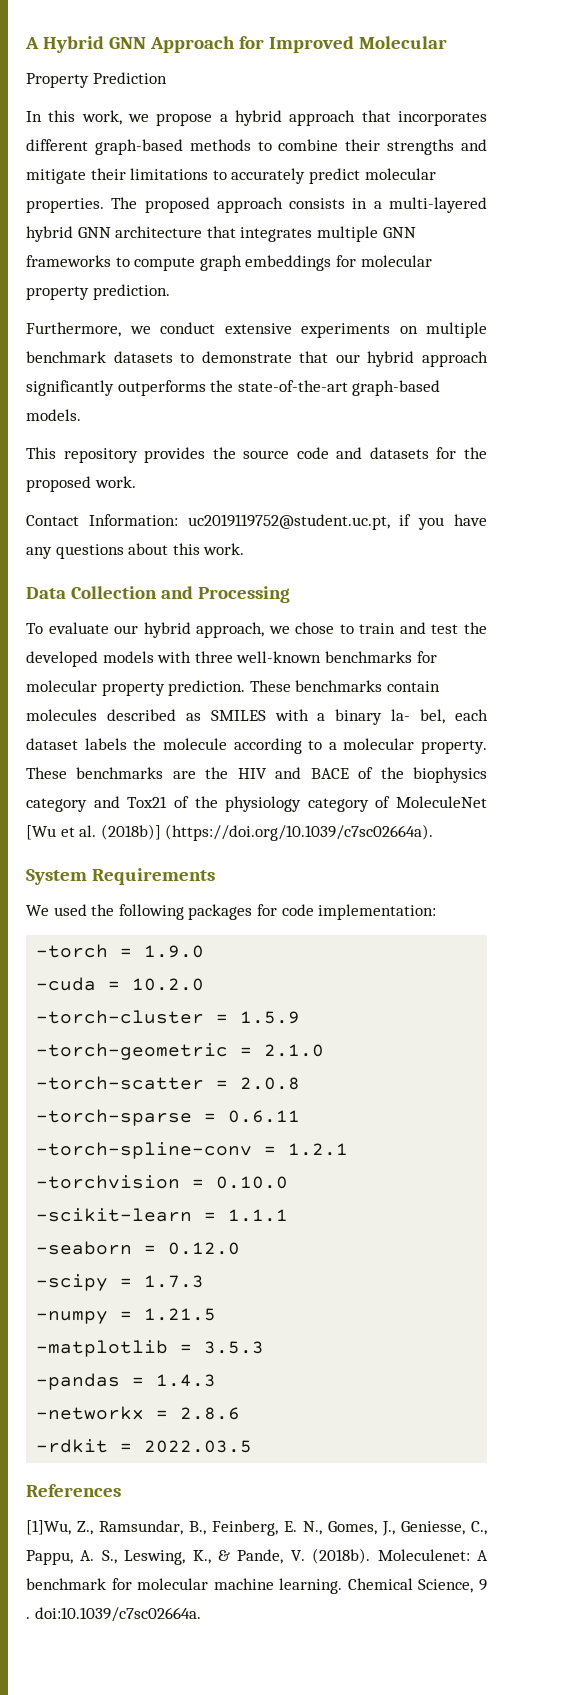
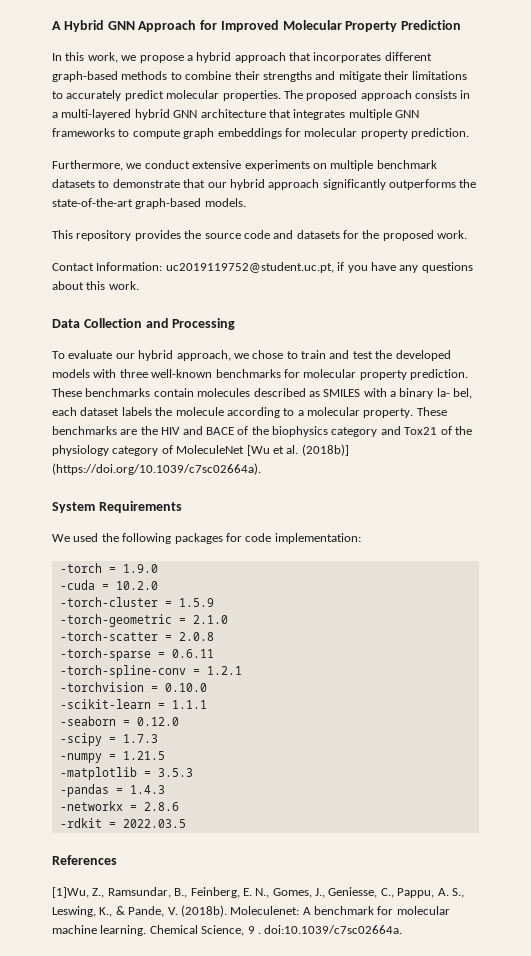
- A Hybrid GNN Approach for Improved Molecular
- Property Prediction
+ A Hybrid GNN Approach for Improved Molecular Property Prediction

